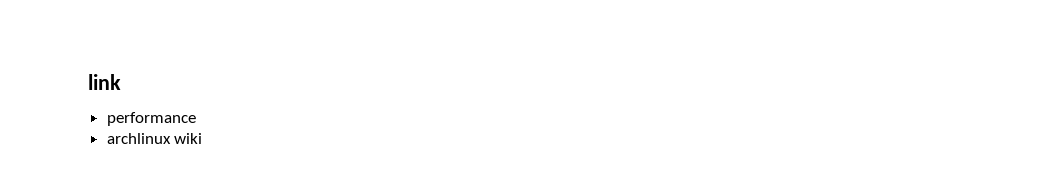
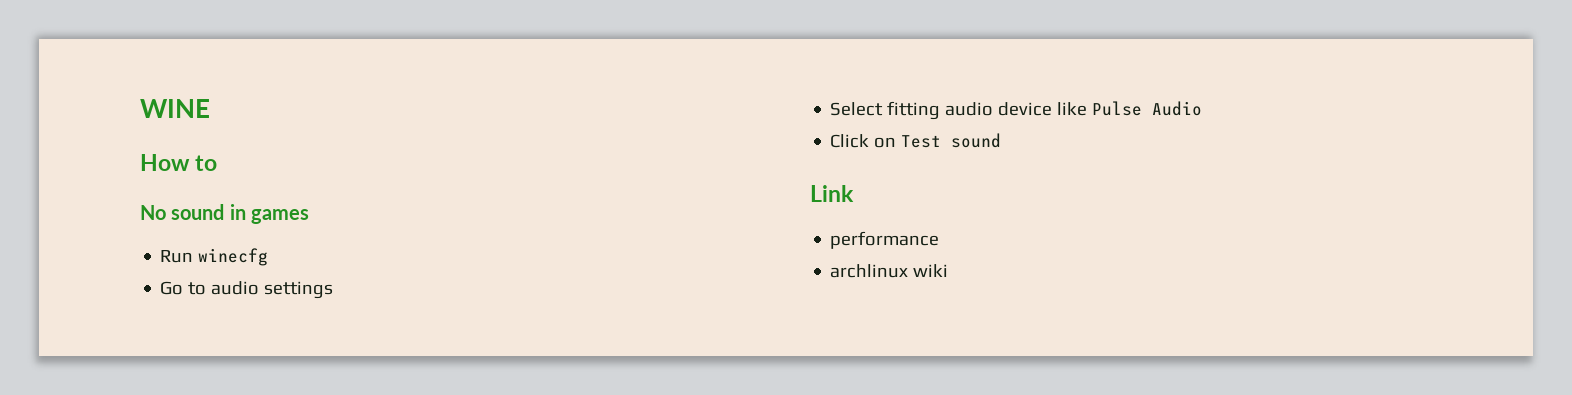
- link
+ WINE
+ How to
+ No sound in games
+ Run winecfg
+ Go to audio settings
+ Select fitting audio device like Pulse Audio
+ Click on Test sound
+ Link

